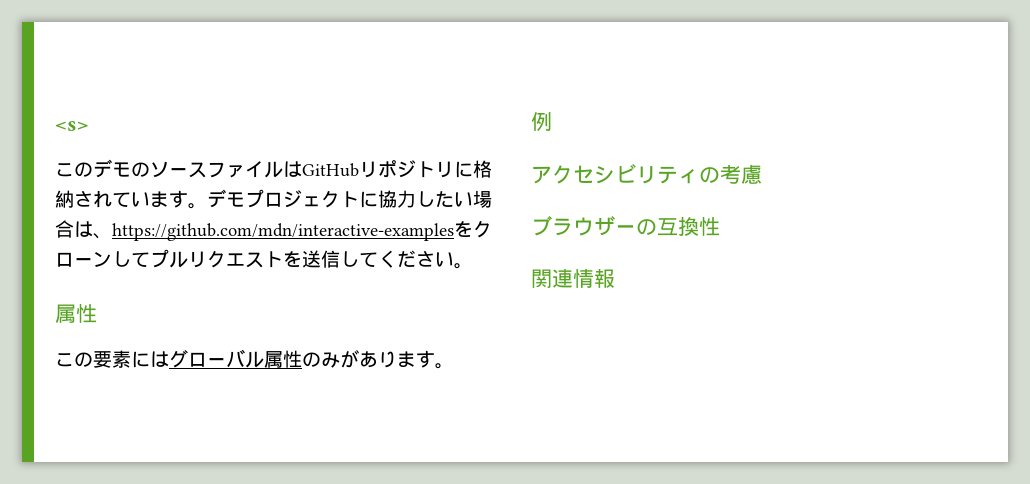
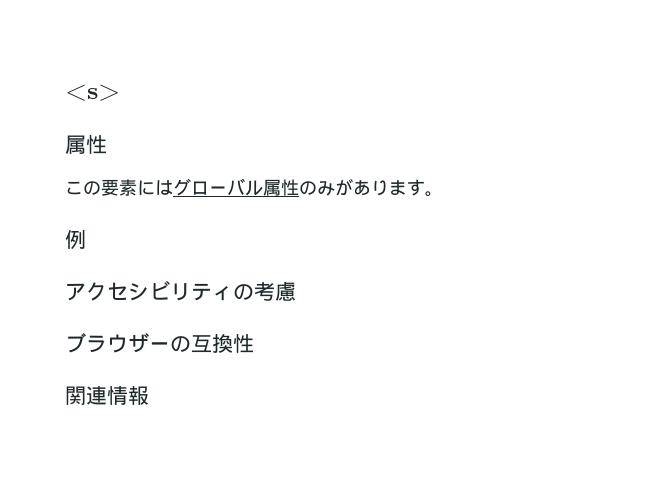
- このデモのソースファイルはGitHubリポジトリに格納されています。デモプロジェクトに協力したい場合は、https://github.com/mdn/interactive-examplesをクローンしてプルリクエストを送信してください。

